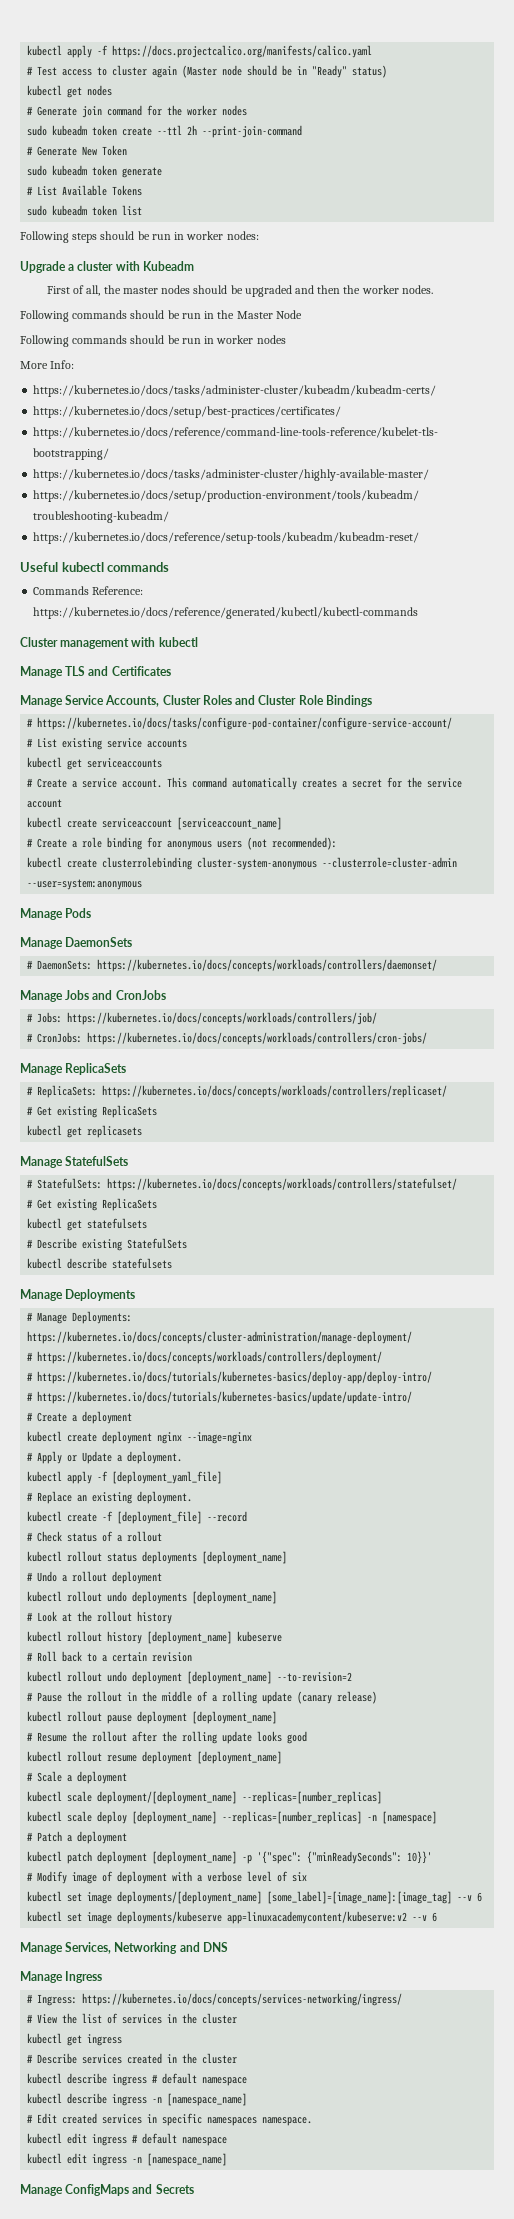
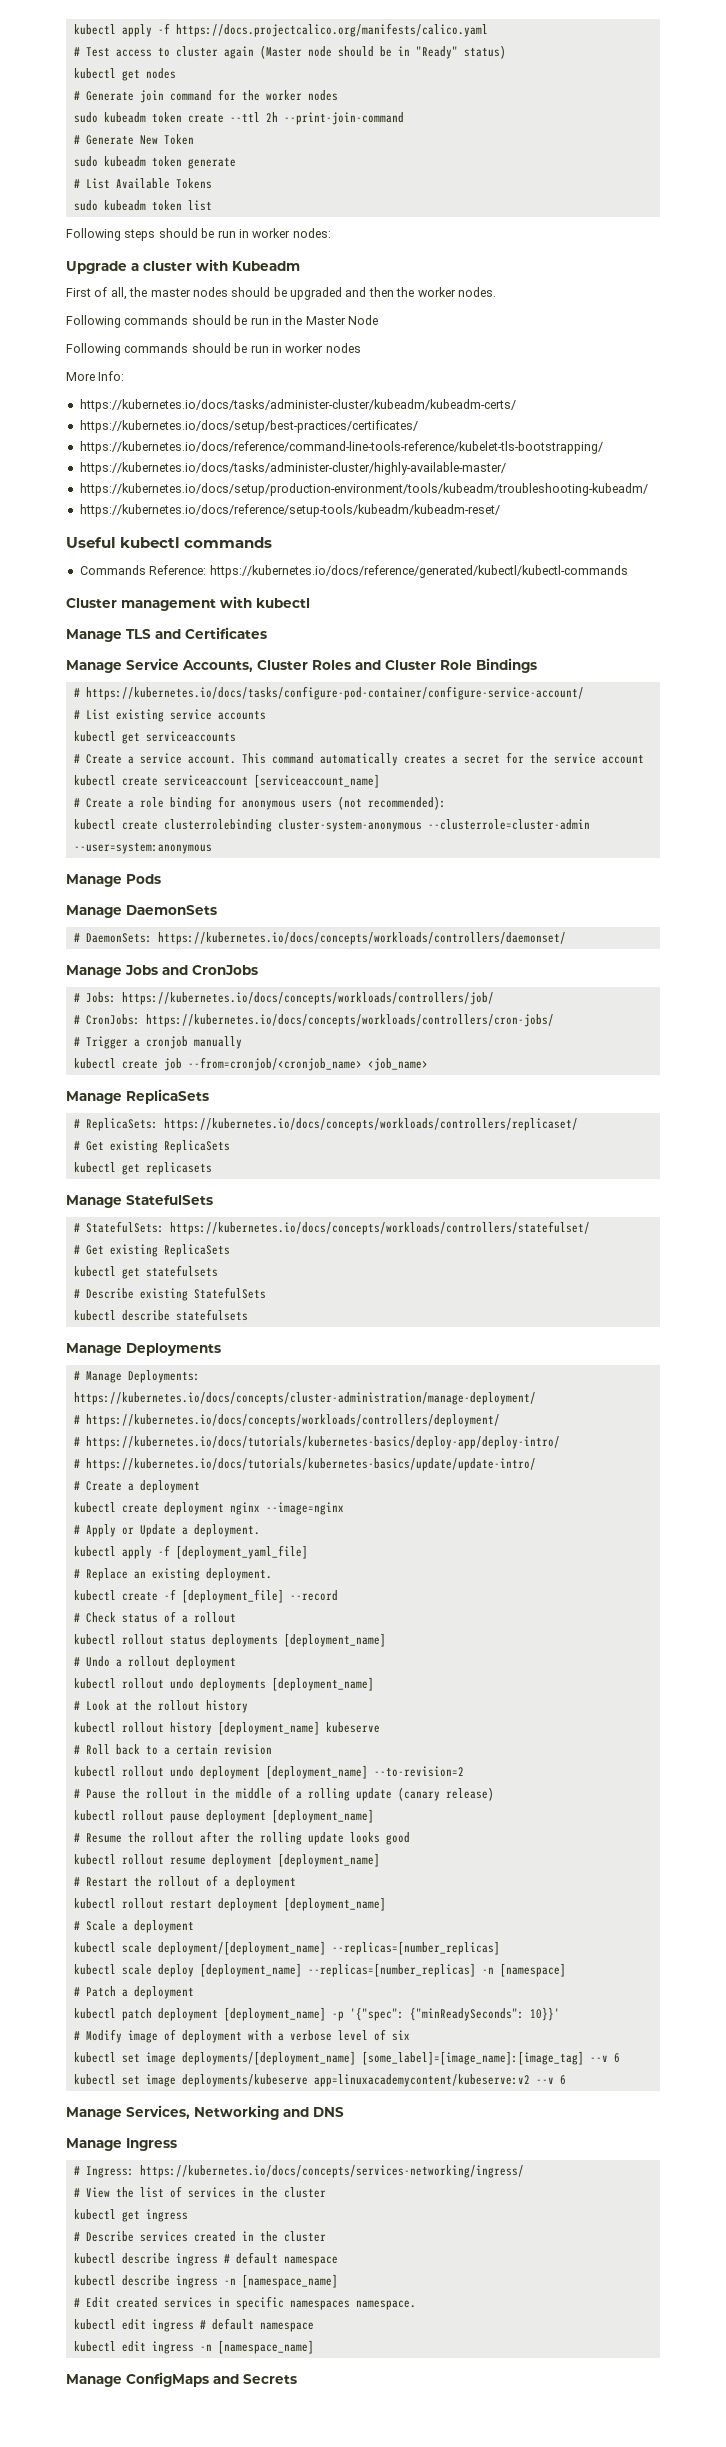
+ # Trigger a cronjob manually
+ kubectl create job --from=cronjob/<cronjob_name> <job_name>
+ # Restart the rollout of a deployment
+ kubectl rollout restart deployment [deployment_name]

